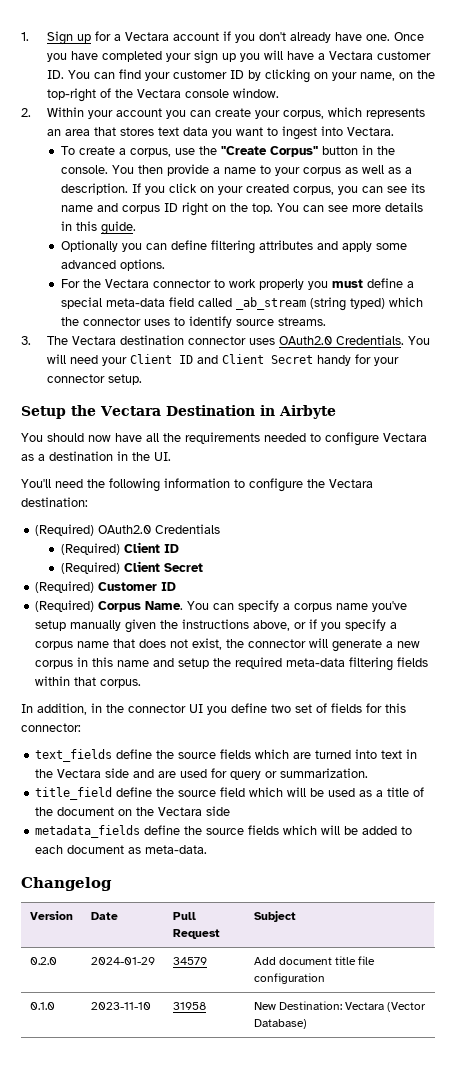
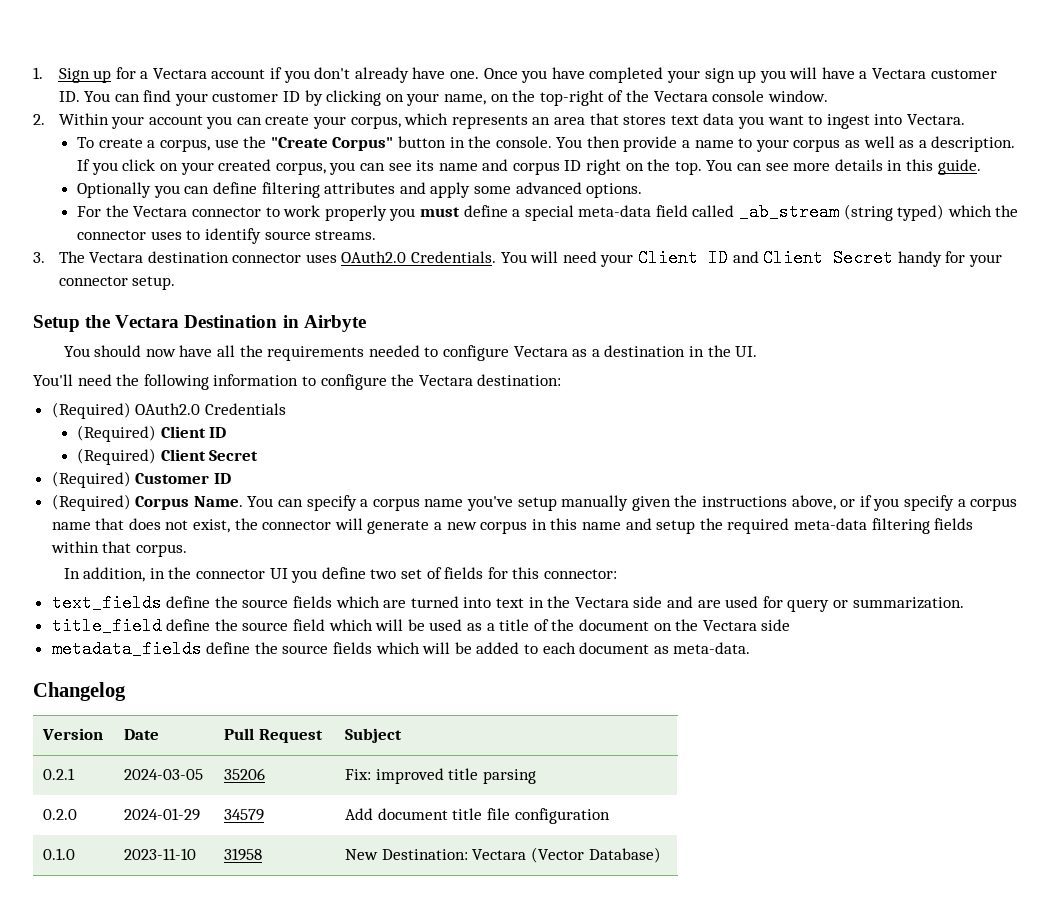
+ 0.2.1 | 2024-03-05 | 35206 | Fix: improved title parsing

